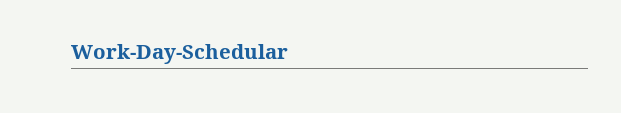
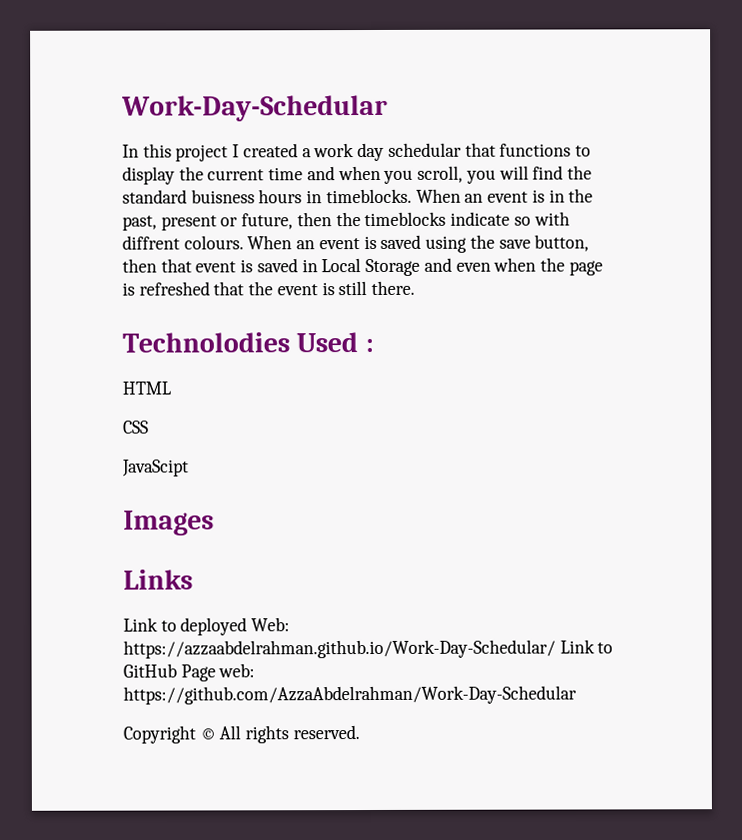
+ In this project I created a work day schedular that functions to display the current time and when you scroll, you will find the standard buisness hours in timeblocks. When an event is in the past, present or future, then the timeblocks indicate so with diffrent colours. When an event is saved using the save button, then that event is saved in Local Storage and even when the page is refreshed that the event is still there.
+ Technolodies Used :
+ HTML
+ CSS
+ JavaScipt
+ Images
+ Links
+ Link to deployed Web: https://azzaabdelrahman.github.io/Work-Day-Schedular/ Link to GitHub Page web: https://github.com/AzzaAbdelrahman/Work-Day-Schedular
+ Copyright © All rights reserved.

